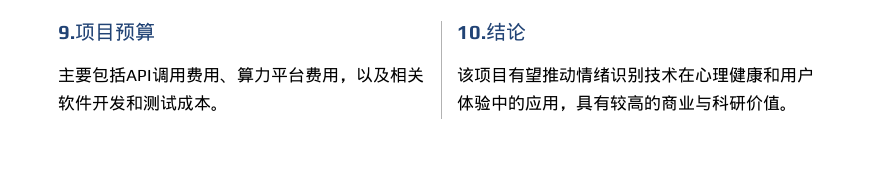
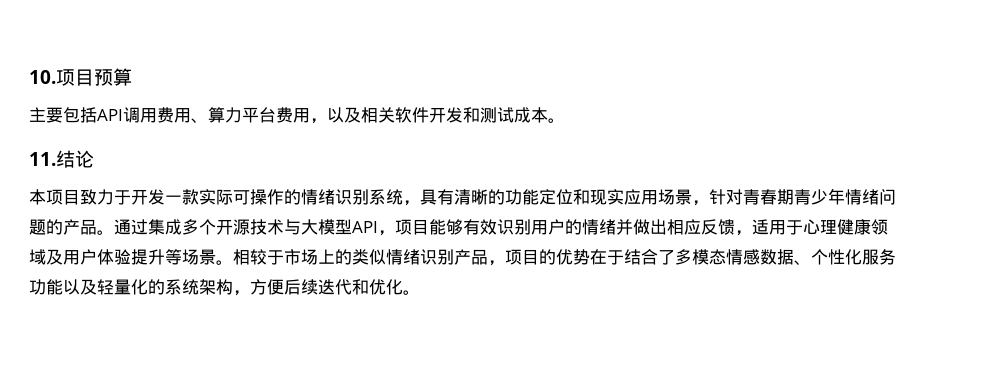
- 9.项目预算
+ 10.项目预算
- 10.结论
+ 11.结论
- 该项目有望推动情绪识别技术在心理健康和用户体验中的应用，具有较高的商业与科研价值。
+ 本项目致力于开发一款实际可操作的情绪识别系统，具有清晰的功能定位和现实应用场景，针对青春期青少年情绪问题的产品。通过集成多个开源技术与大模型API，项目能够有效识别用户的情绪并做出相应反馈，适用于心理健康领域及用户体验提升等场景。相较于市场上的类似情绪识别产品，项目的优势在于结合了多模态情感数据、个性化服务功能以及轻量化的系统架构，方便后续迭代和优化。

